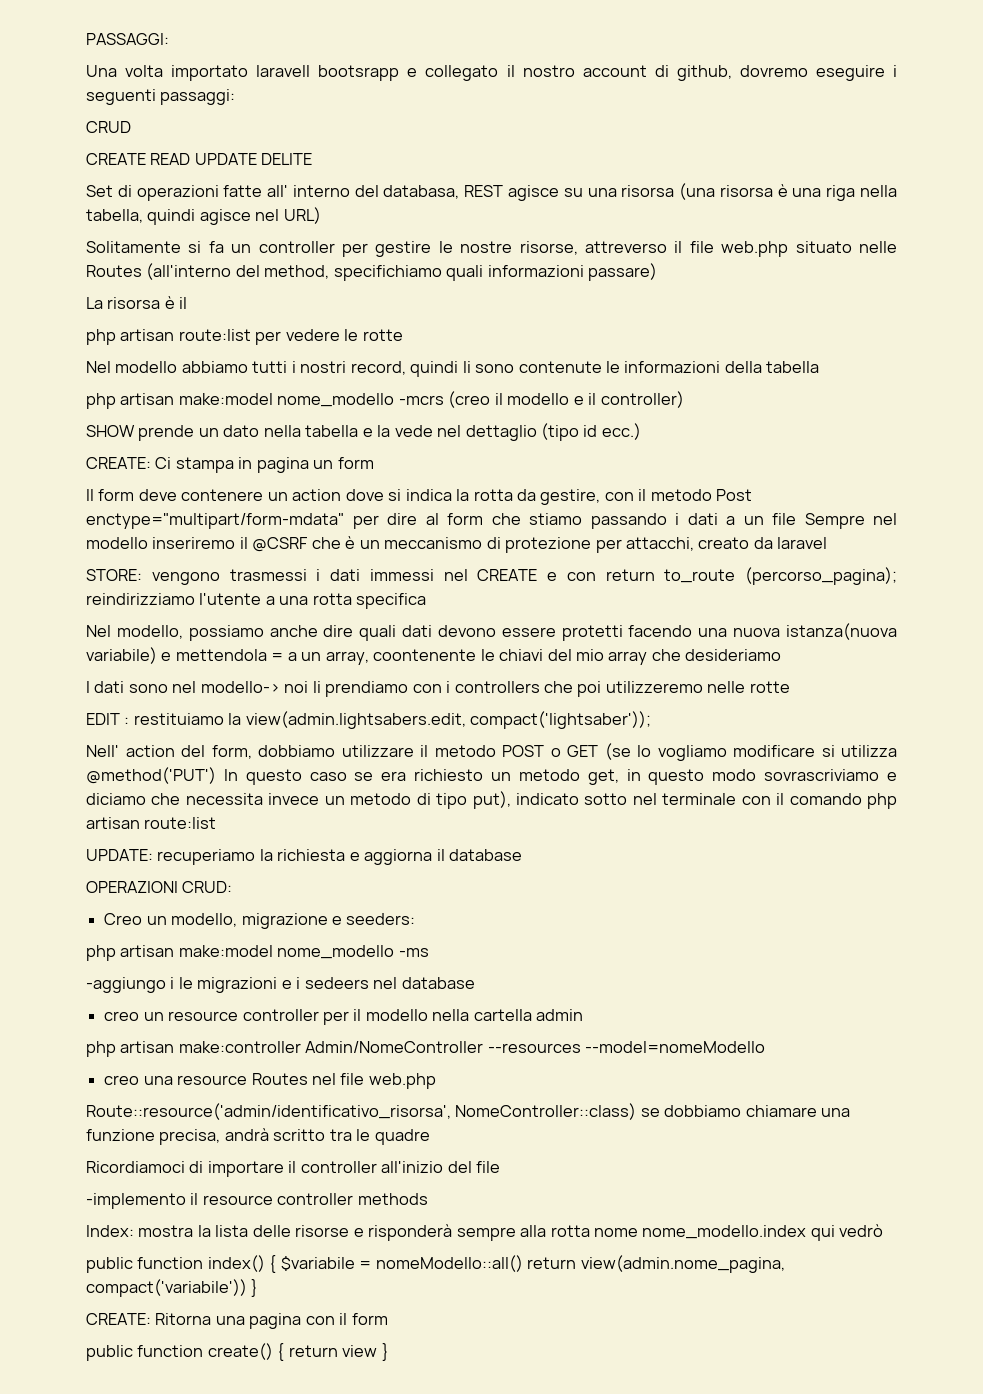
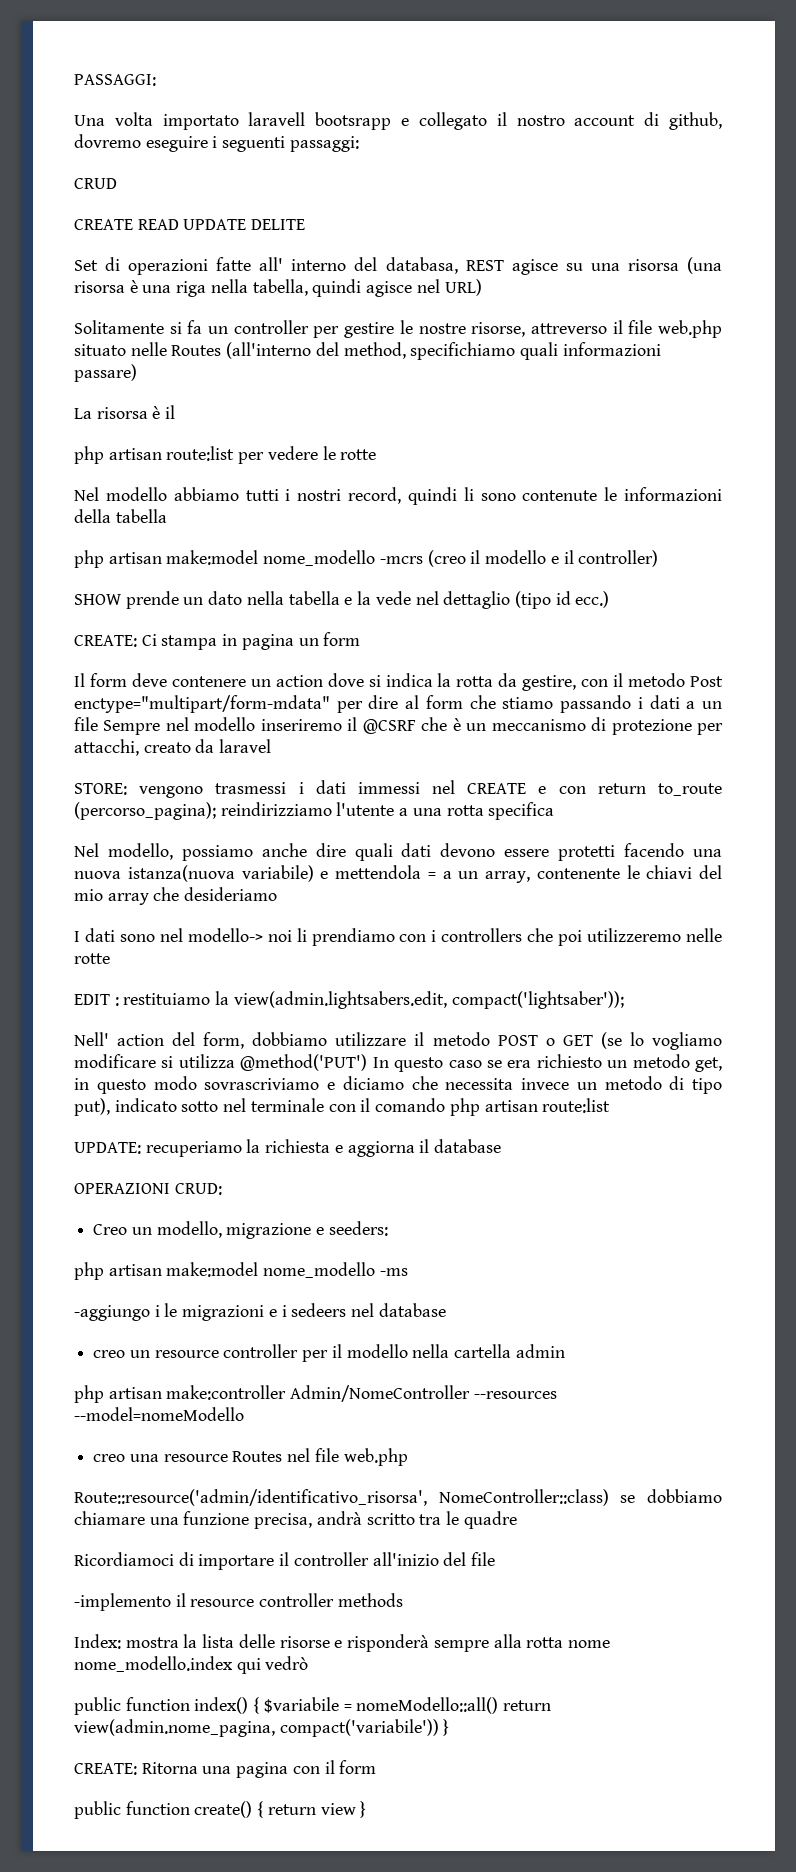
- Nel modello, possiamo anche dire quali dati devono essere protetti facendo una nuova istanza(nuova variabile) e mettendola = a un array, coontenente le chiavi del mio array che desideriamo
+ Nel modello, possiamo anche dire quali dati devono essere protetti facendo una nuova istanza(nuova variabile) e mettendola = a un array, contenente le chiavi del mio array che desideriamo

